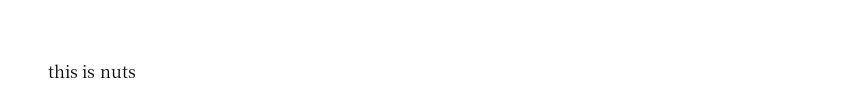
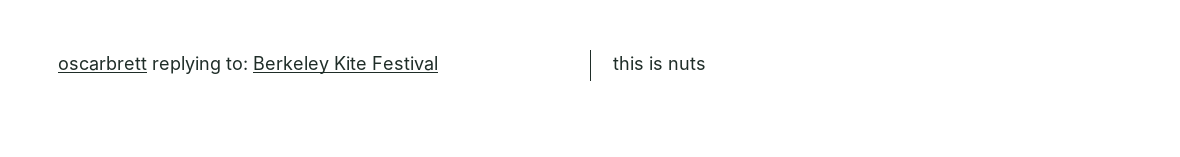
+ oscarbrett replying to: Berkeley Kite Festival

